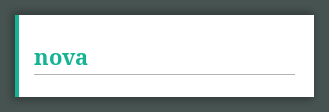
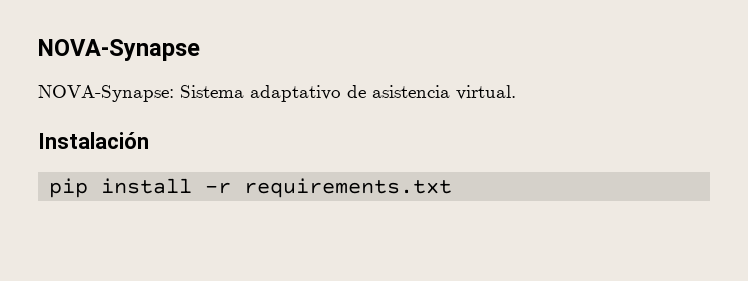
- nova
+ NOVA-Synapse
+ NOVA-Synapse: Sistema adaptativo de asistencia virtual.
+ Instalación
+ pip install -r requirements.txt

